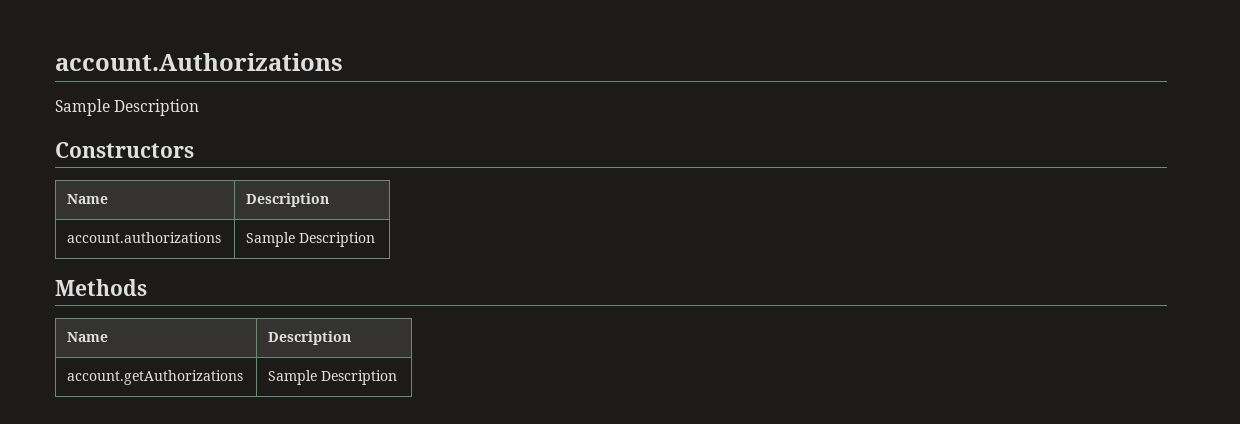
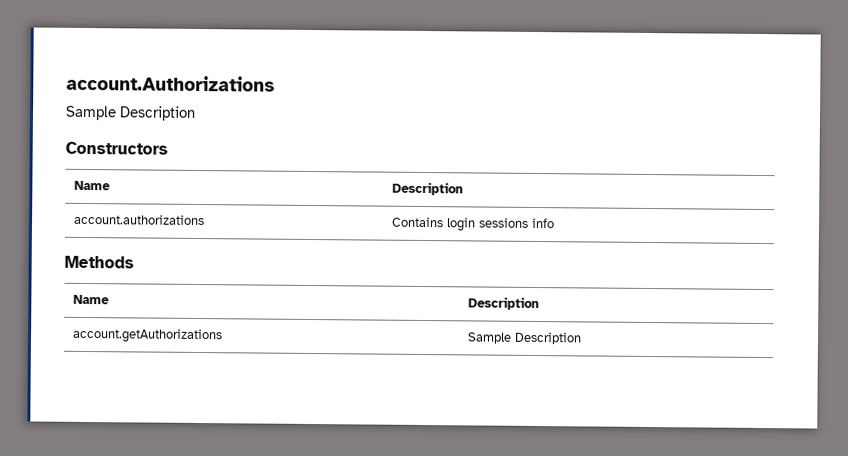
- account.authorizations | Sample Description
+ account.authorizations | Contains login sessions info

